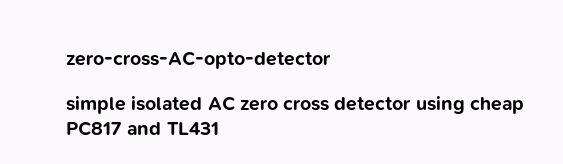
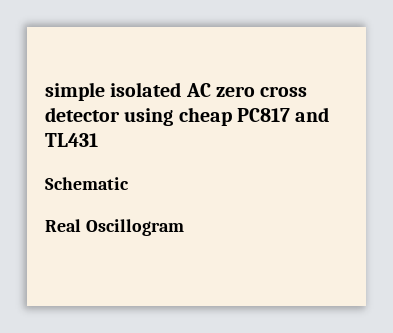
- zero-cross-AC-opto-detector
+ Schematic
+ Real Oscillogram

